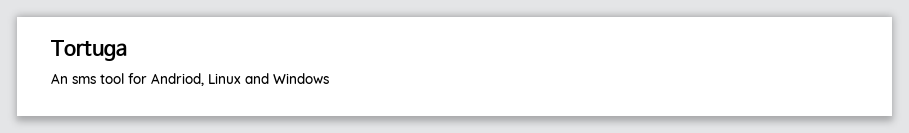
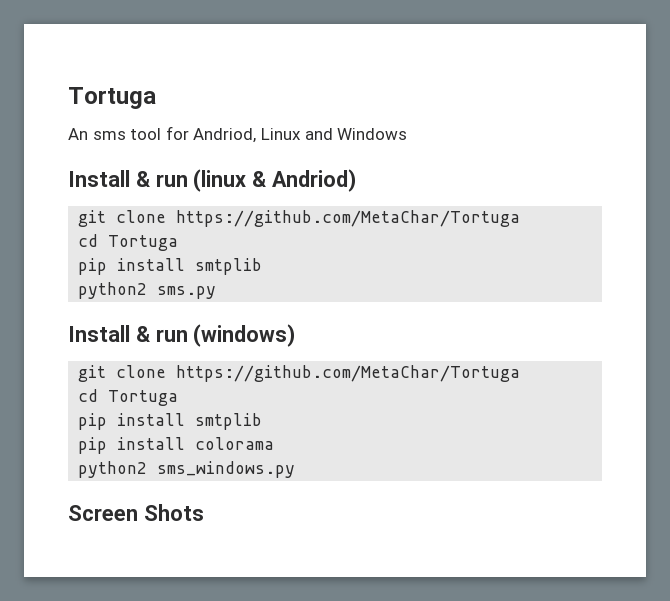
+ Install & run (linux & Andriod)
+ git clone https://github.com/MetaChar/Tortuga
+ cd Tortuga
+ pip install smtplib
+ python2 sms.py
+ Install & run (windows)
+ git clone https://github.com/MetaChar/Tortuga
+ cd Tortuga
+ pip install smtplib
+ pip install colorama
+ python2 sms_windows.py
+ Screen Shots

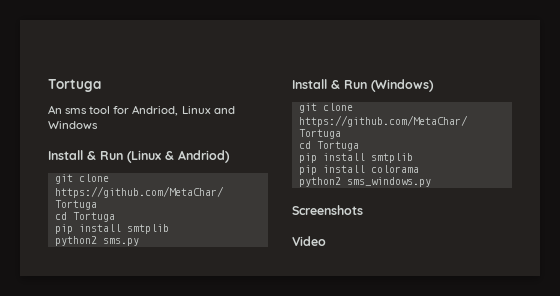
- Install & run (linux & Andriod)
+ Install & Run (Linux & Andriod)
- Install & run (windows)
+ Install & Run (Windows)
- Screen Shots
+ Screenshots
+ Video

